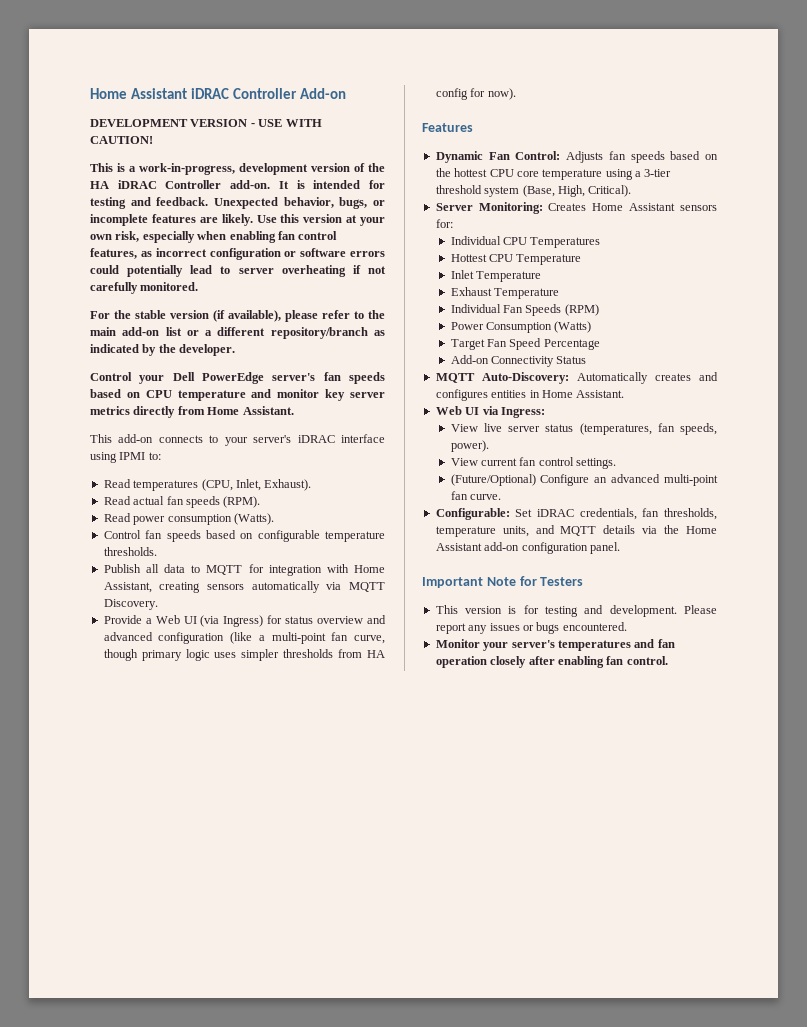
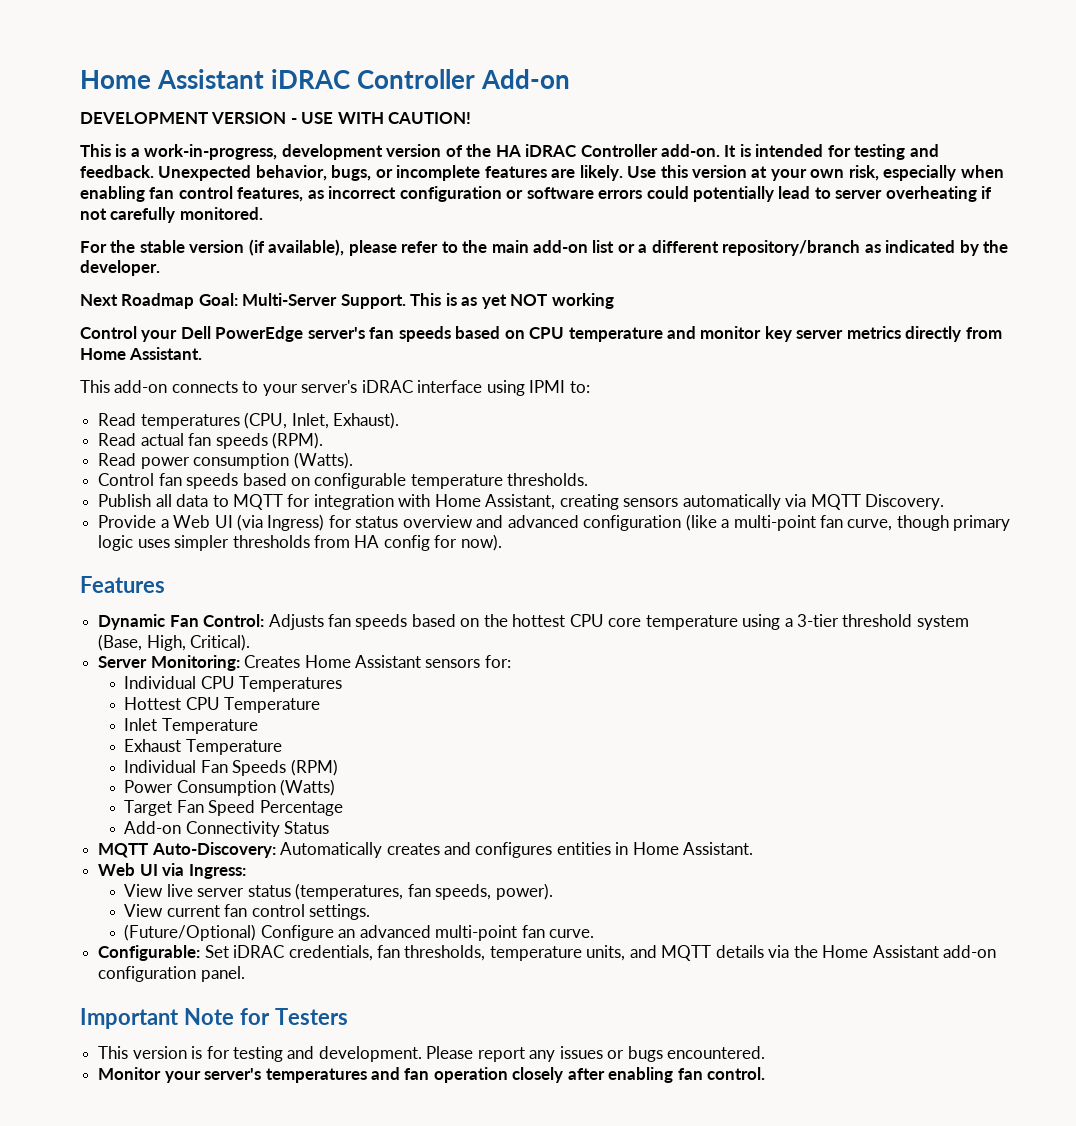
+ Next Roadmap Goal: Multi-Server Support. This is as yet NOT working

